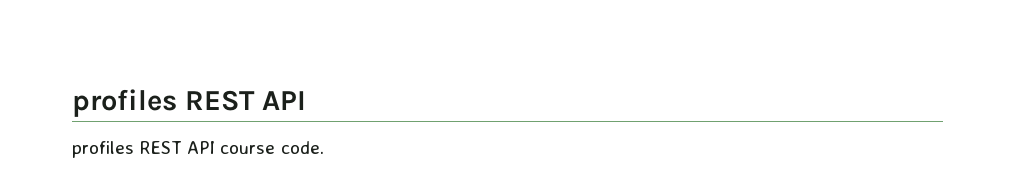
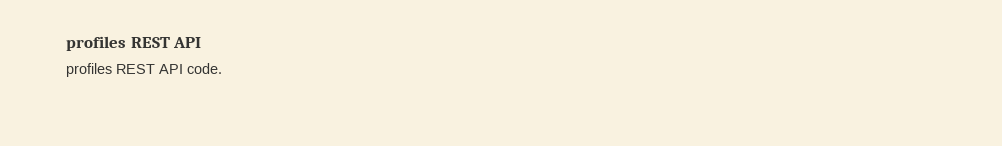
- profiles REST API course code.
+ profiles REST API code.

